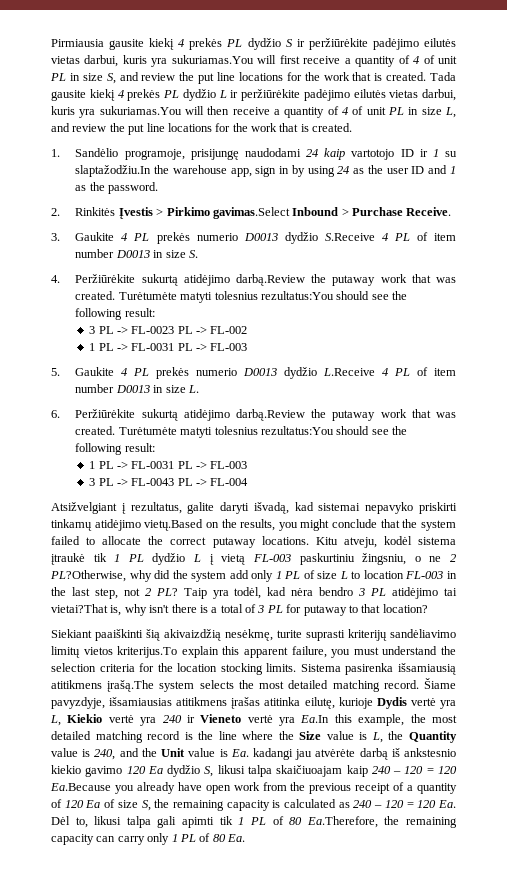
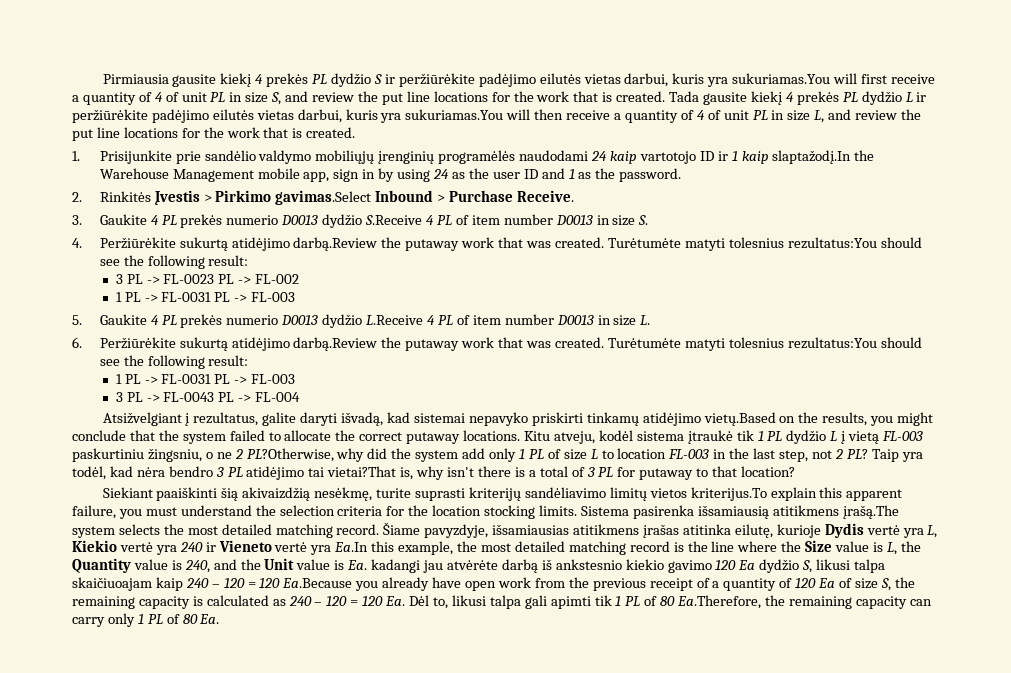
- 1. Sandėlio programoje, prisijungę naudodami 24 kaip vartotojo ID ir 1 su slaptažodžiu.In the warehouse app, sign in by using 24 as the user ID and 1 as the password.
+ 1. Prisijunkite prie sandėlio valdymo mobiliųjų įrenginių programėlės naudodami 24 kaip vartotojo ID ir 1 kaip slaptažodį.In the Warehouse Management mobile app, sign in by using 24 as the user ID and 1 as the password.

